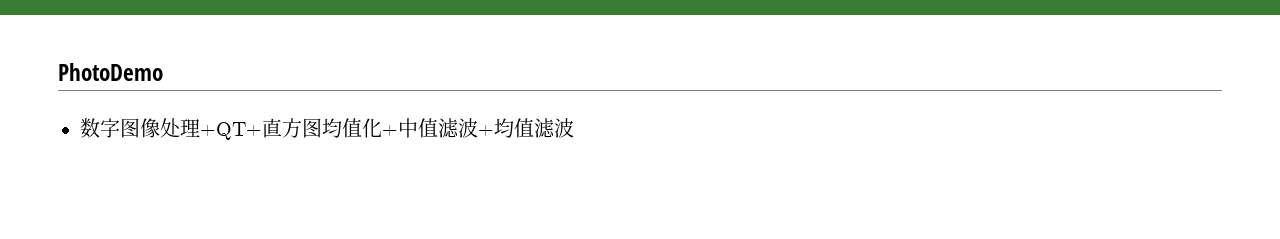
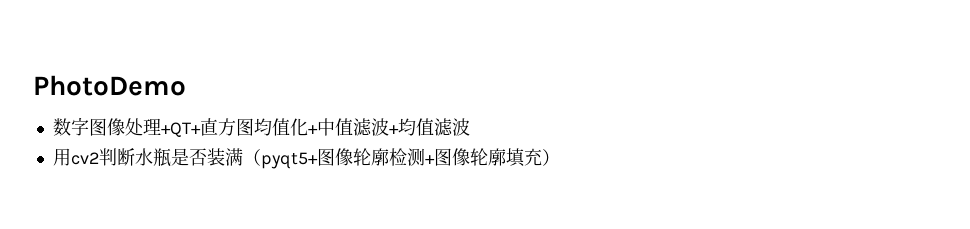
+ 用cv2判断水瓶是否装满（pyqt5+图像轮廓检测+图像轮廓填充）

